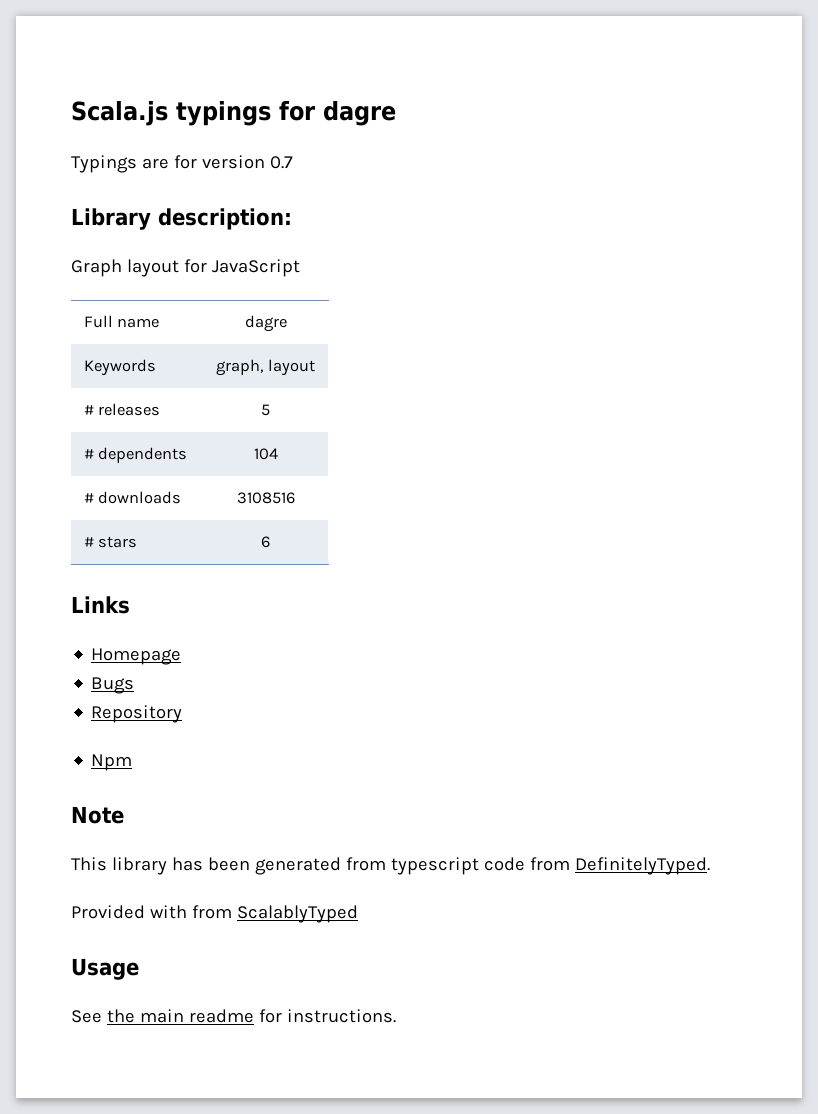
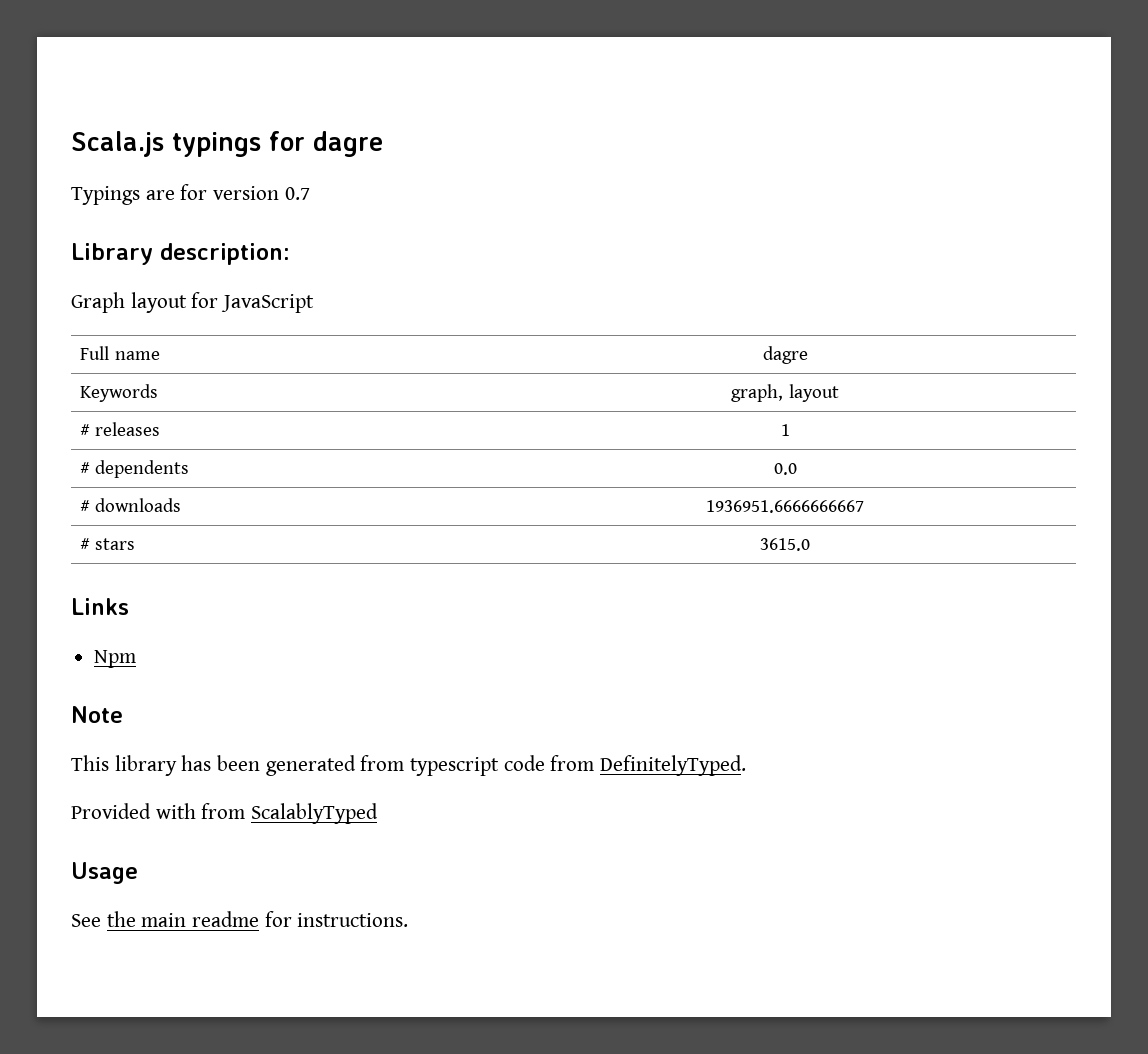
- # releases | 5
+ # releases | 1
- # dependents | 104
+ # dependents | 0.0
- # downloads | 3108516
+ # downloads | 1936951.6666666667
- # stars | 6
+ # stars | 3615.0
- Homepage
- Bugs
- Repository

